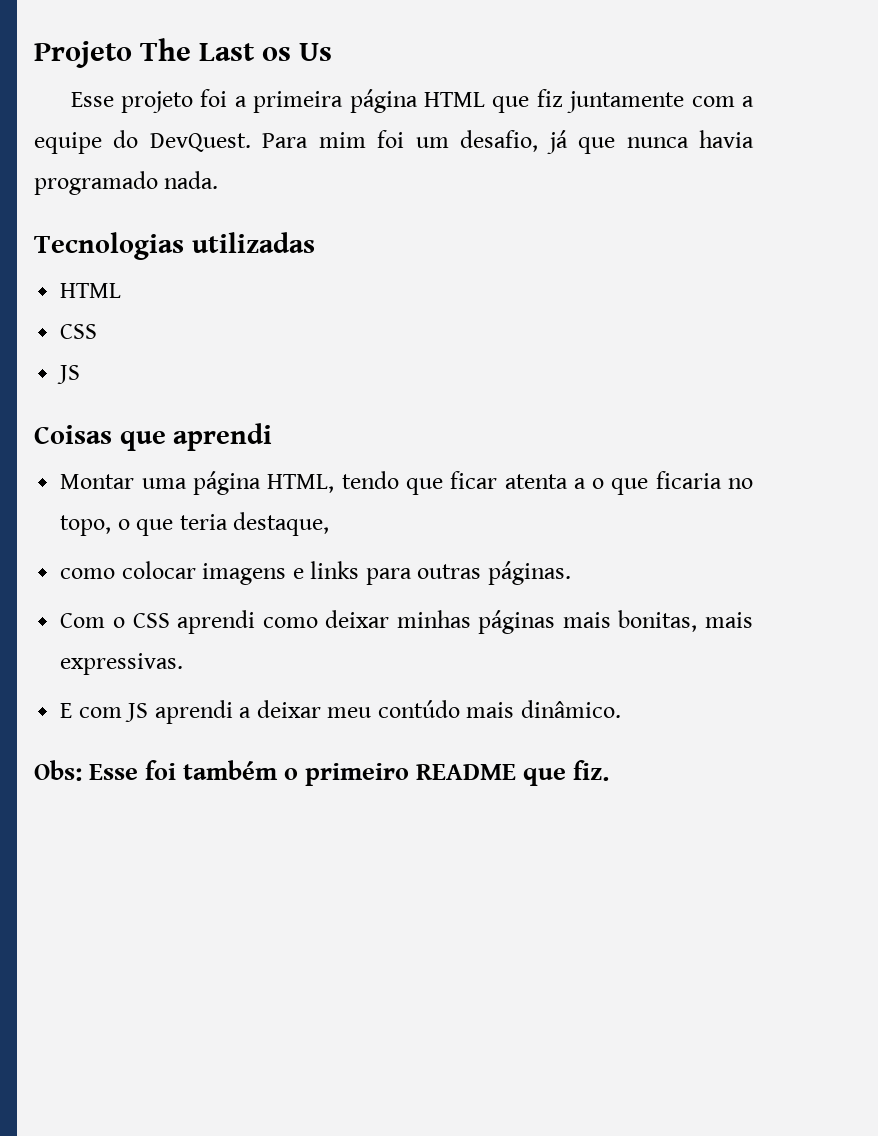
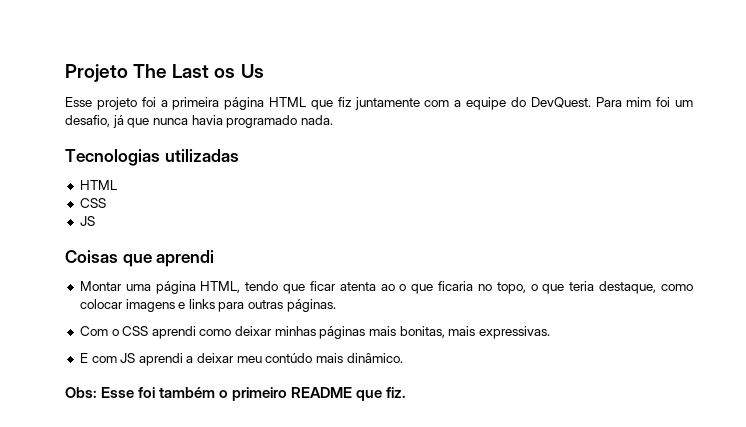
- Montar uma página HTML, tendo que ficar atenta a o que ficaria no topo, o que teria destaque,
- como colocar imagens e links para outras páginas.
+ Montar uma página HTML, tendo que ficar atenta ao o que ficaria no topo, o que teria destaque, como colocar imagens e links para outras páginas.

